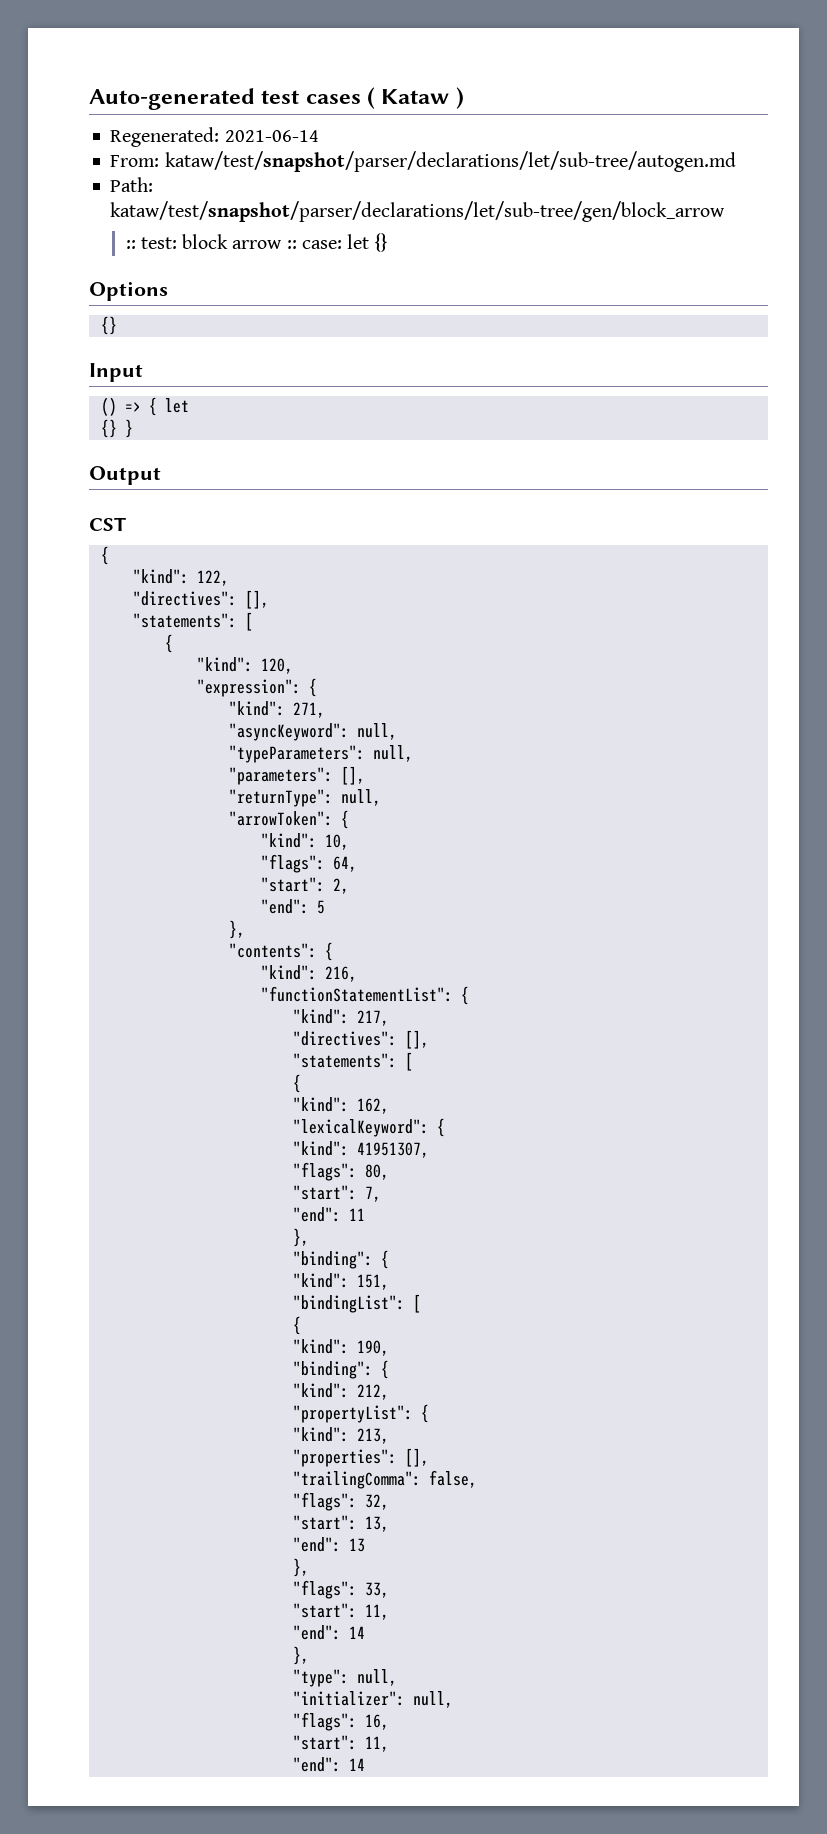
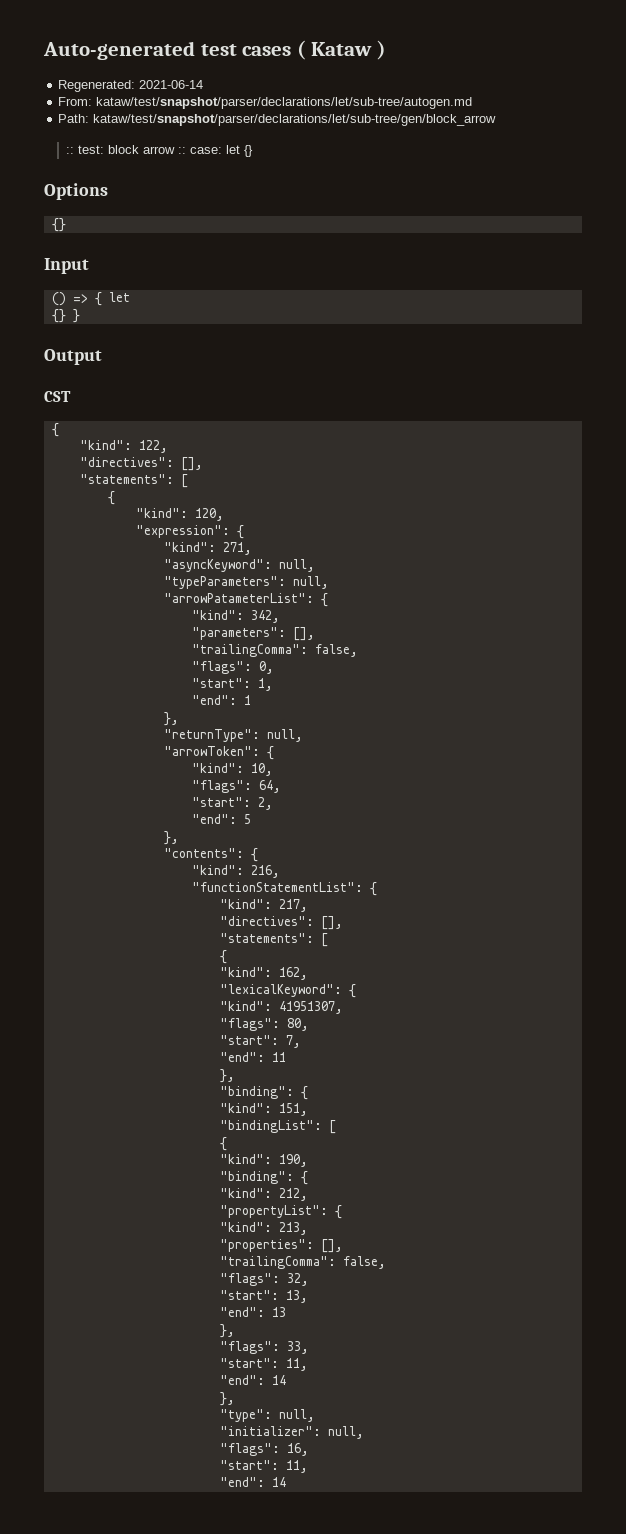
+ "arrowPatameterList": {
+ "kind": 342,
  "parameters": [],
+ "trailingComma": false,
+ "flags": 0,
+ "start": 1,
+ "end": 1
+ },

